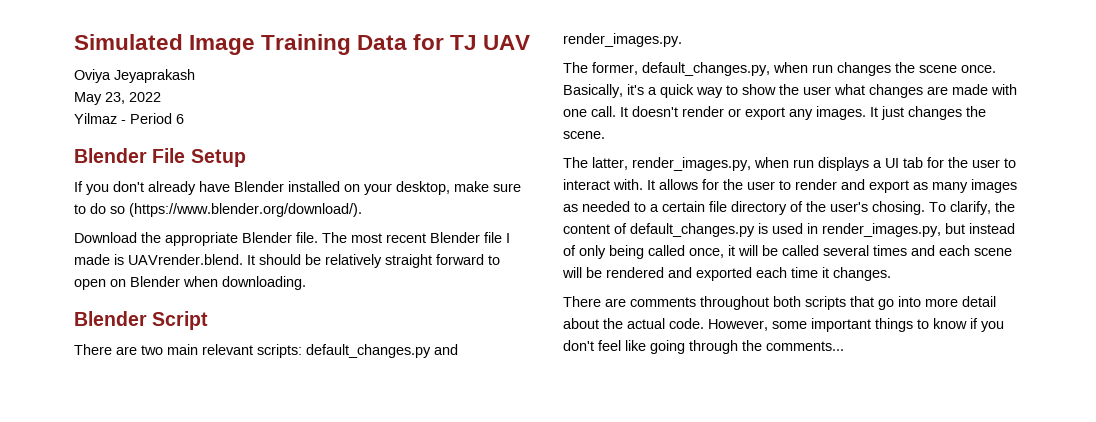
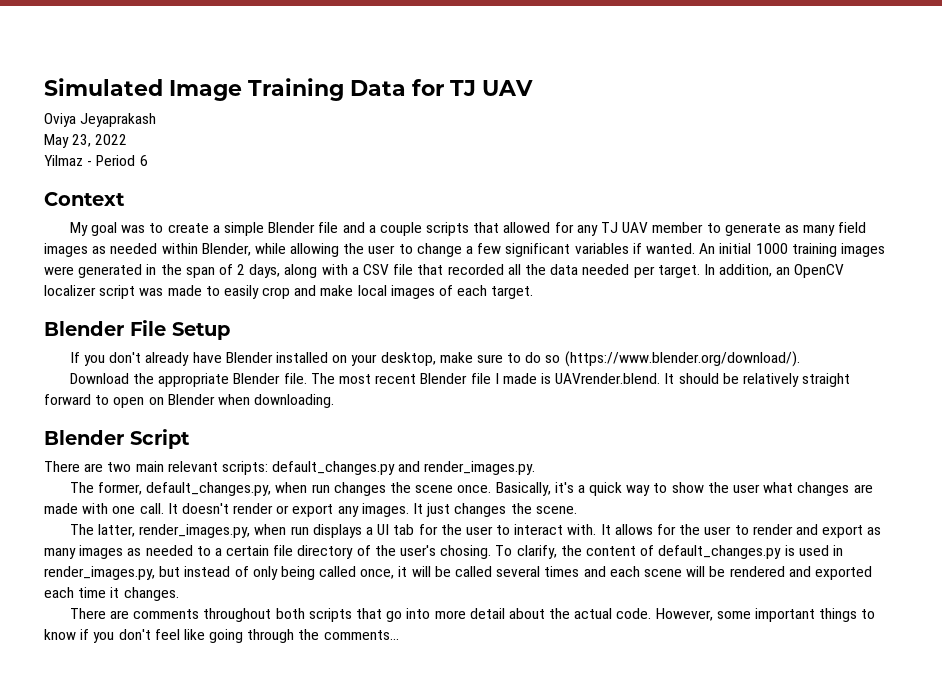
+ Context
+ My goal was to create a simple Blender file and a couple scripts that allowed for any TJ UAV member to generate as many field images as needed within Blender, while allowing the user to change a few significant variables if wanted. An initial 1000 training images were generated in the span of 2 days, along with a CSV file that recorded all the data needed per target. In addition, an OpenCV localizer script was made to easily crop and make local images of each target.

